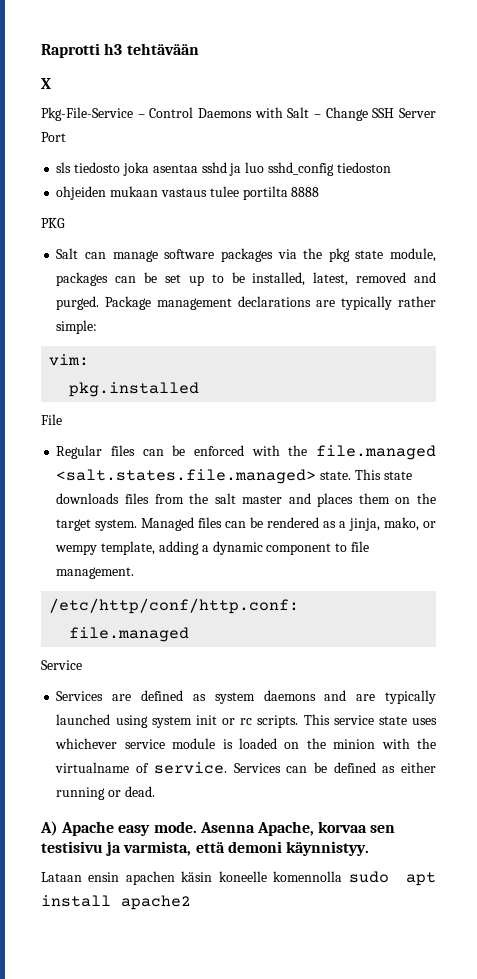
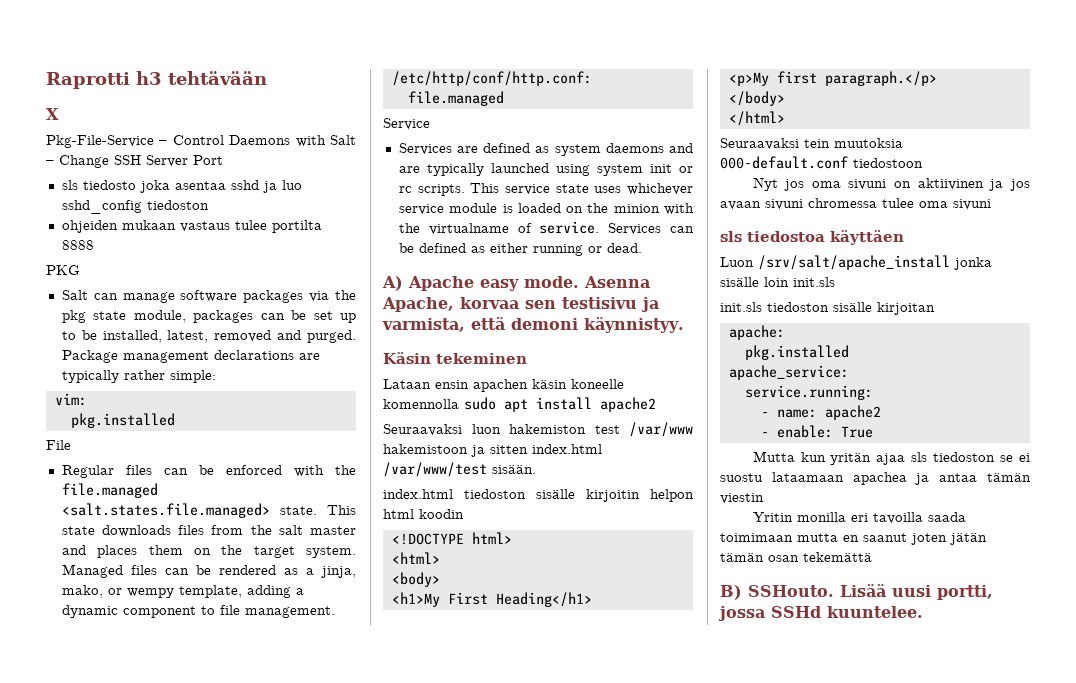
+ Käsin tekeminen
+ Seuraavaksi luon hakemiston test /var/www hakemistoon ja sitten index.html /var/www/test sisään.
+ index.html tiedoston sisälle kirjoitin helpon html koodin
+ <!DOCTYPE html>
+ <html>
+ <body>
+ <h1>My First Heading</h1>
+ <p>My first paragraph.</p>
+ </body>
+ </html>
+ Seuraavaksi tein muutoksia 000-default.conf tiedostoon
+ Nyt jos oma sivuni on aktiivinen ja jos avaan sivuni chromessa tulee oma sivuni
+ sls tiedostoa käyttäen
+ Luon /srv/salt/apache_install jonka sisälle loin init.sls
+ init.sls tiedoston sisälle kirjoitan
+ apache:
+ pkg.installed
+ apache_service:
+ service.running:
+ - name: apache2
+ - enable: True
+ Mutta kun yritän ajaa sls tiedoston se ei suostu lataamaan apachea ja antaa tämän viestin
+ Yritin monilla eri tavoilla saada toimimaan mutta en saanut joten jätän tämän osan tekemättä
+ B) SSHouto. Lisää uusi portti, jossa SSHd kuuntelee.

